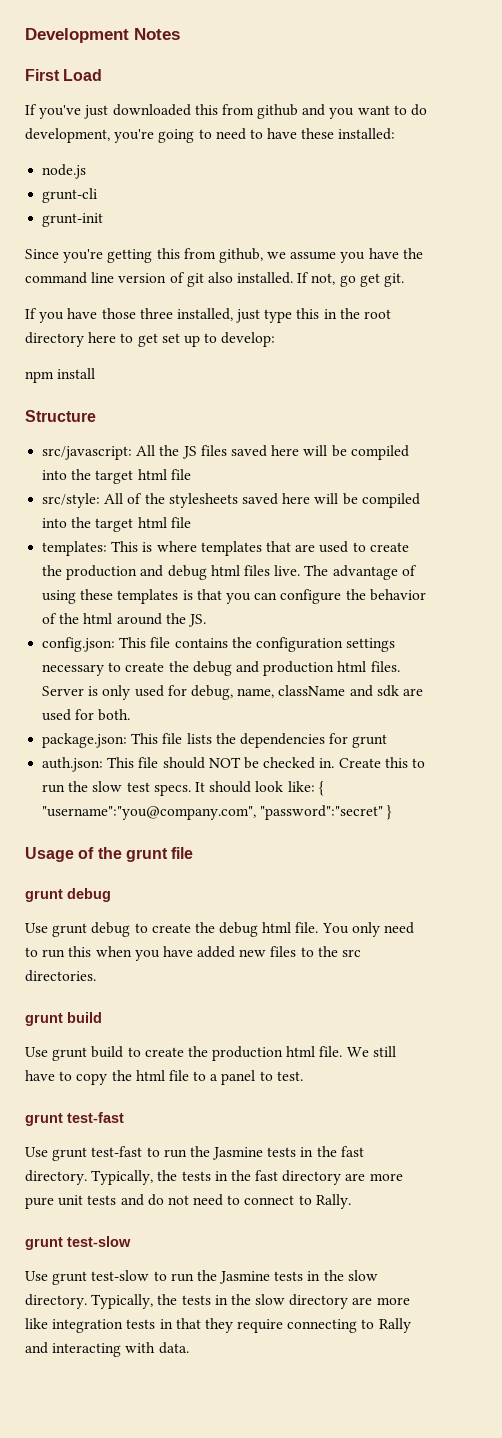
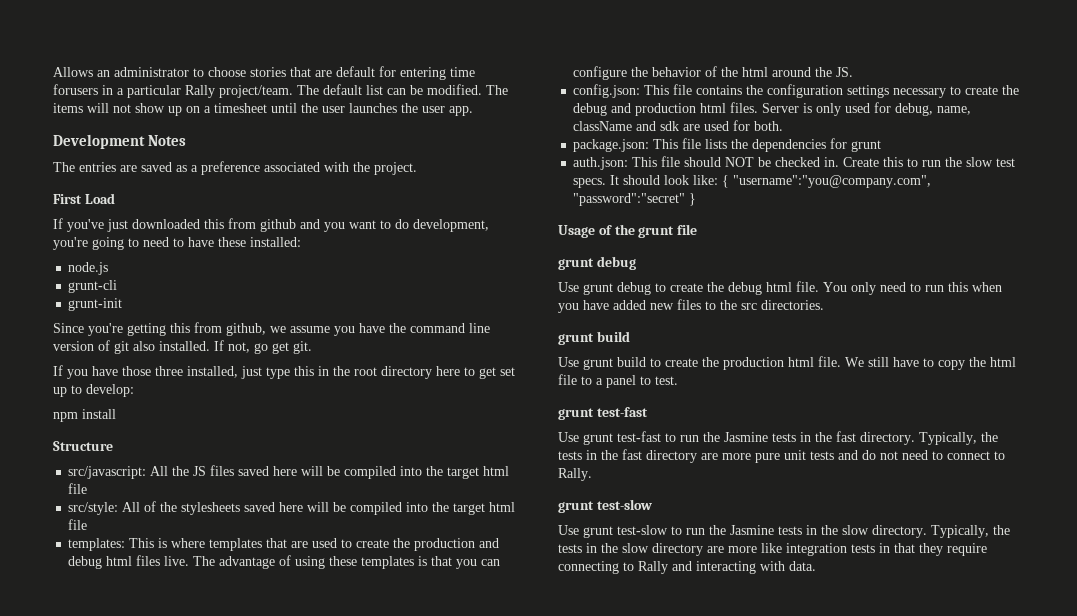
+ Allows an administrator to choose stories that are default for entering time forusers in a particular Rally project/team. The default list can be modified. The items will not show up on a timesheet until the user launches the user app.
  Development Notes
+ The entries are saved as a preference associated with the project.

